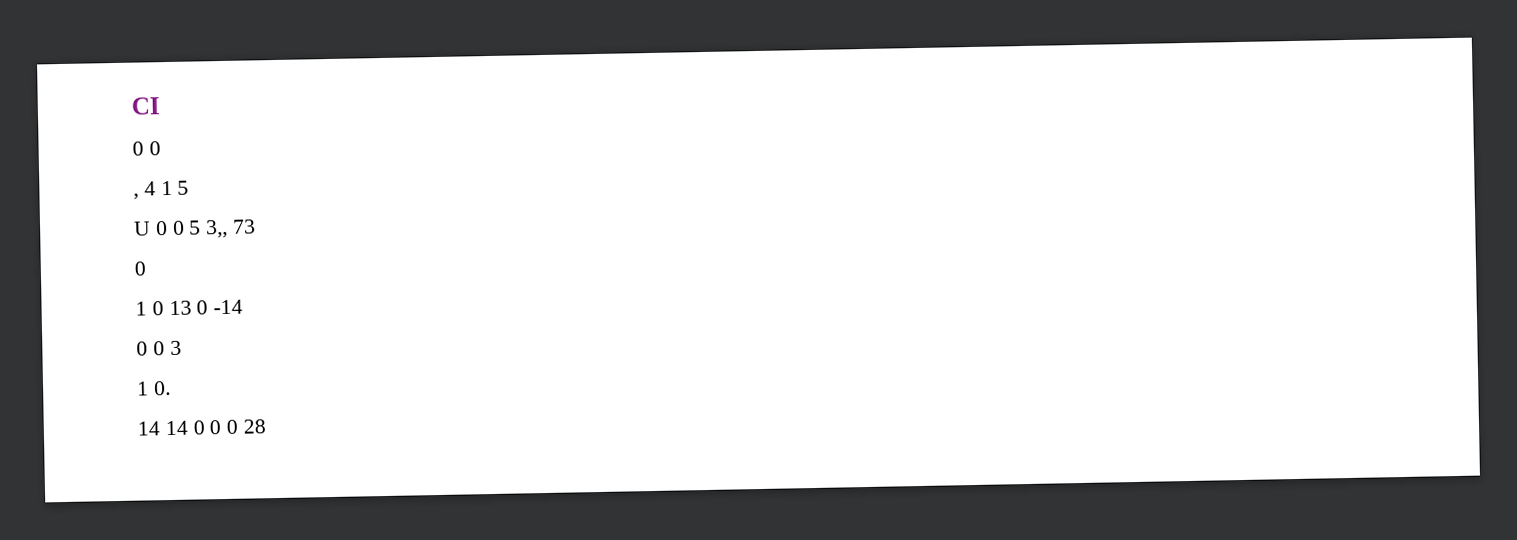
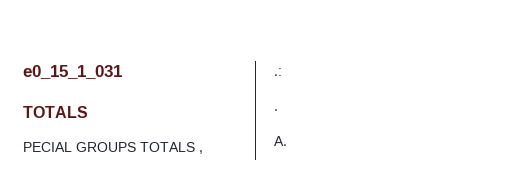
- CI
- 0 0
- , 4 1 5
- U 0 0 5 3,, 73
- 0
- 1 0 13 0 -14
- 0 0 3
- 1 0.
- 14 14 0 0 0 28
+ e0_15_1_031
+ TOTALS
+ PECIAL GROUPS TOTALS ,
+ .:
+ .
+ A.

